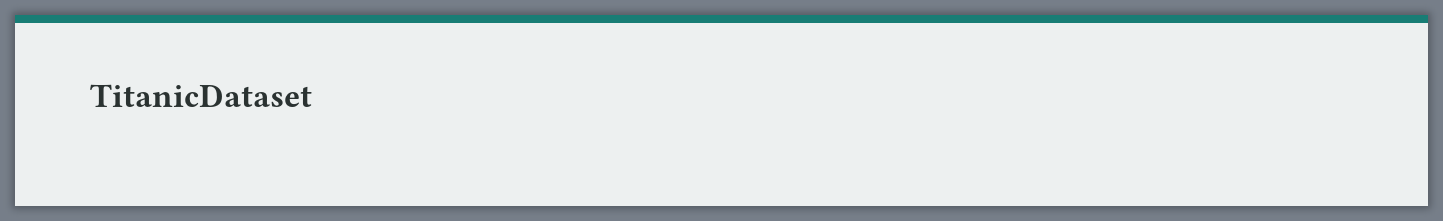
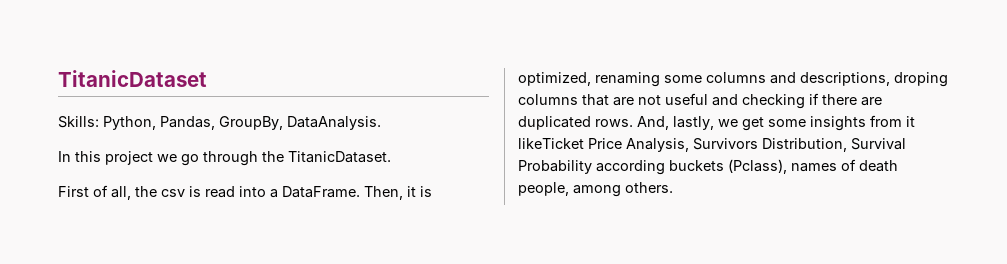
+ Skills: Python, Pandas, GroupBy, DataAnalysis.
+ In this project we go through the TitanicDataset.
+ First of all, the csv is read into a DataFrame. Then, it is optimized, renaming some columns and descriptions, droping columns that are not useful and checking if there are duplicated rows. And, lastly, we get some insights from it likeTicket Price Analysis, Survivors Distribution, Survival Probability according buckets (Pclass), names of death people, among others.

